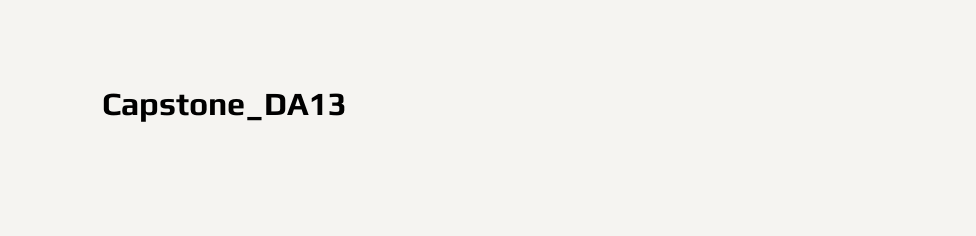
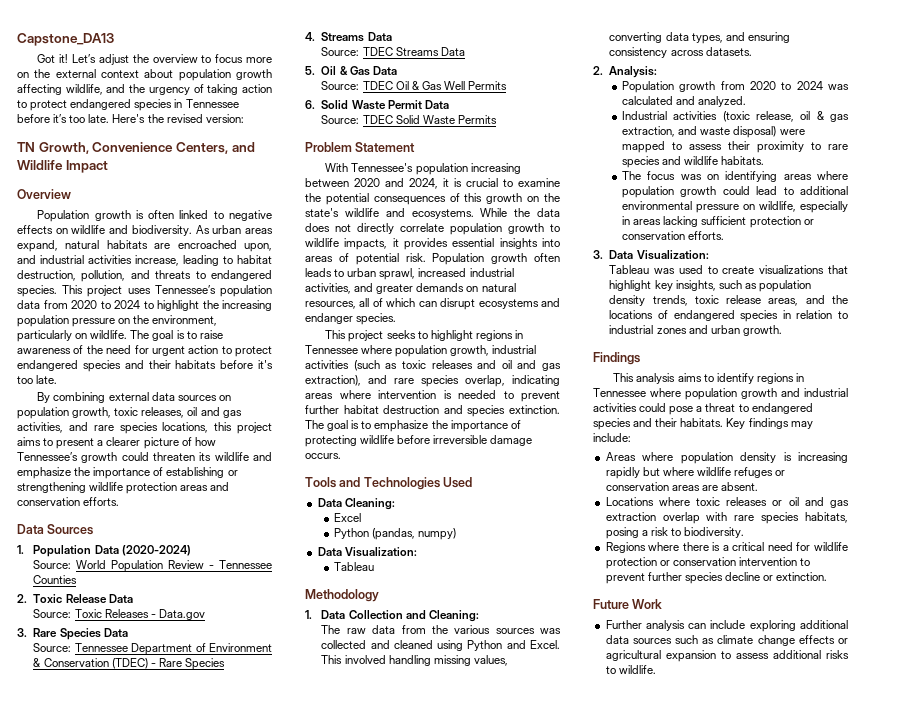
+ Got it! Let’s adjust the overview to focus more on the external context about population growth affecting wildlife, and the urgency of taking action to protect endangered species in Tennessee before it’s too late. Here's the revised version:
+ TN Growth, Convenience Centers, and Wildlife Impact
+ Overview
+ Population growth is often linked to negative effects on wildlife and biodiversity. As urban areas expand, natural habitats are encroached upon, and industrial activities increase, leading to habitat destruction, pollution, and threats to endangered species. This project uses Tennessee’s population data from 2020 to 2024 to highlight the increasing population pressure on the environment, particularly on wildlife. The goal is to raise awareness of the need for urgent action to protect endangered species and their habitats before it's too late.
+ By combining external data sources on population growth, toxic releases, oil and gas activities, and rare species locations, this project aims to present a clearer picture of how Tennessee’s growth could threaten its wildlife and emphasize the importance of establishing or strengthening wildlife protection areas and conservation efforts.
+ Data Sources
+ 1. Population Data (2020-2024)
+ Source: World Population Review - Tennessee Counties
+ 2. Toxic Release Data
+ Source: Toxic Releases - Data.gov
+ 3. Rare Species Data
+ Source: Tennessee Department of Environment & Conservation (TDEC) - Rare Species
+ 4. Streams Data
+ Source: TDEC Streams Data
+ 5. Oil & Gas Data
+ Source: TDEC Oil & Gas Well Permits
+ 6. Solid Waste Permit Data
+ Source: TDEC Solid Waste Permits
+ Problem Statement
+ With Tennessee's population increasing between 2020 and 2024, it is crucial to examine the potential consequences of this growth on the state's wildlife and ecosystems. While the data does not directly correlate population growth to wildlife impacts, it provides essential insights into areas of potential risk. Population growth often leads to urban sprawl, increased industrial activities, and greater demands on natural resources, all of which can disrupt ecosystems and endanger species.
+ This project seeks to highlight regions in Tennessee where population growth, industrial activities (such as toxic releases and oil and gas extraction), and rare species overlap, indicating areas where intervention is needed to prevent further habitat destruction and species extinction. The goal is to emphasize the importance of protecting wildlife before irreversible damage occurs.
+ Tools and Technologies Used
+ Data Cleaning:
+ Excel
+ Python (pandas, numpy)
+ Data Visualization:
+ Tableau
+ Methodology
+ 1. Data Collection and Cleaning:
+ The raw data from the various sources was collected and cleaned using Python and Excel. This involved handling missing values, converting data types, and ensuring consistency across datasets.
+ 2. Analysis:
+ Population growth from 2020 to 2024 was calculated and analyzed.
+ Industrial activities (toxic release, oil & gas extraction, and waste disposal) were mapped to assess their proximity to rare species and wildlife habitats.
+ The focus was on identifying areas where population growth could lead to additional environmental pressure on wildlife, especially in areas lacking sufficient protection or conservation efforts.
+ 3. Data Visualization:
+ Tableau was used to create visualizations that highlight key insights, such as population density trends, toxic release areas, and the locations of endangered species in relation to industrial zones and urban growth.
+ Findings
+ This analysis aims to identify regions in Tennessee where population growth and industrial activities could pose a threat to endangered species and their habitats. Key findings may include:
+ Areas where population density is increasing rapidly but where wildlife refuges or conservation areas are absent.
+ Locations where toxic releases or oil and gas extraction overlap with rare species habitats, posing a risk to biodiversity.
+ Regions where there is a critical need for wildlife protection or conservation intervention to prevent further species decline or extinction.
+ Future Work
+ Further analysis can include exploring additional data sources such as climate change effects or agricultural expansion to assess additional risks to wildlife.

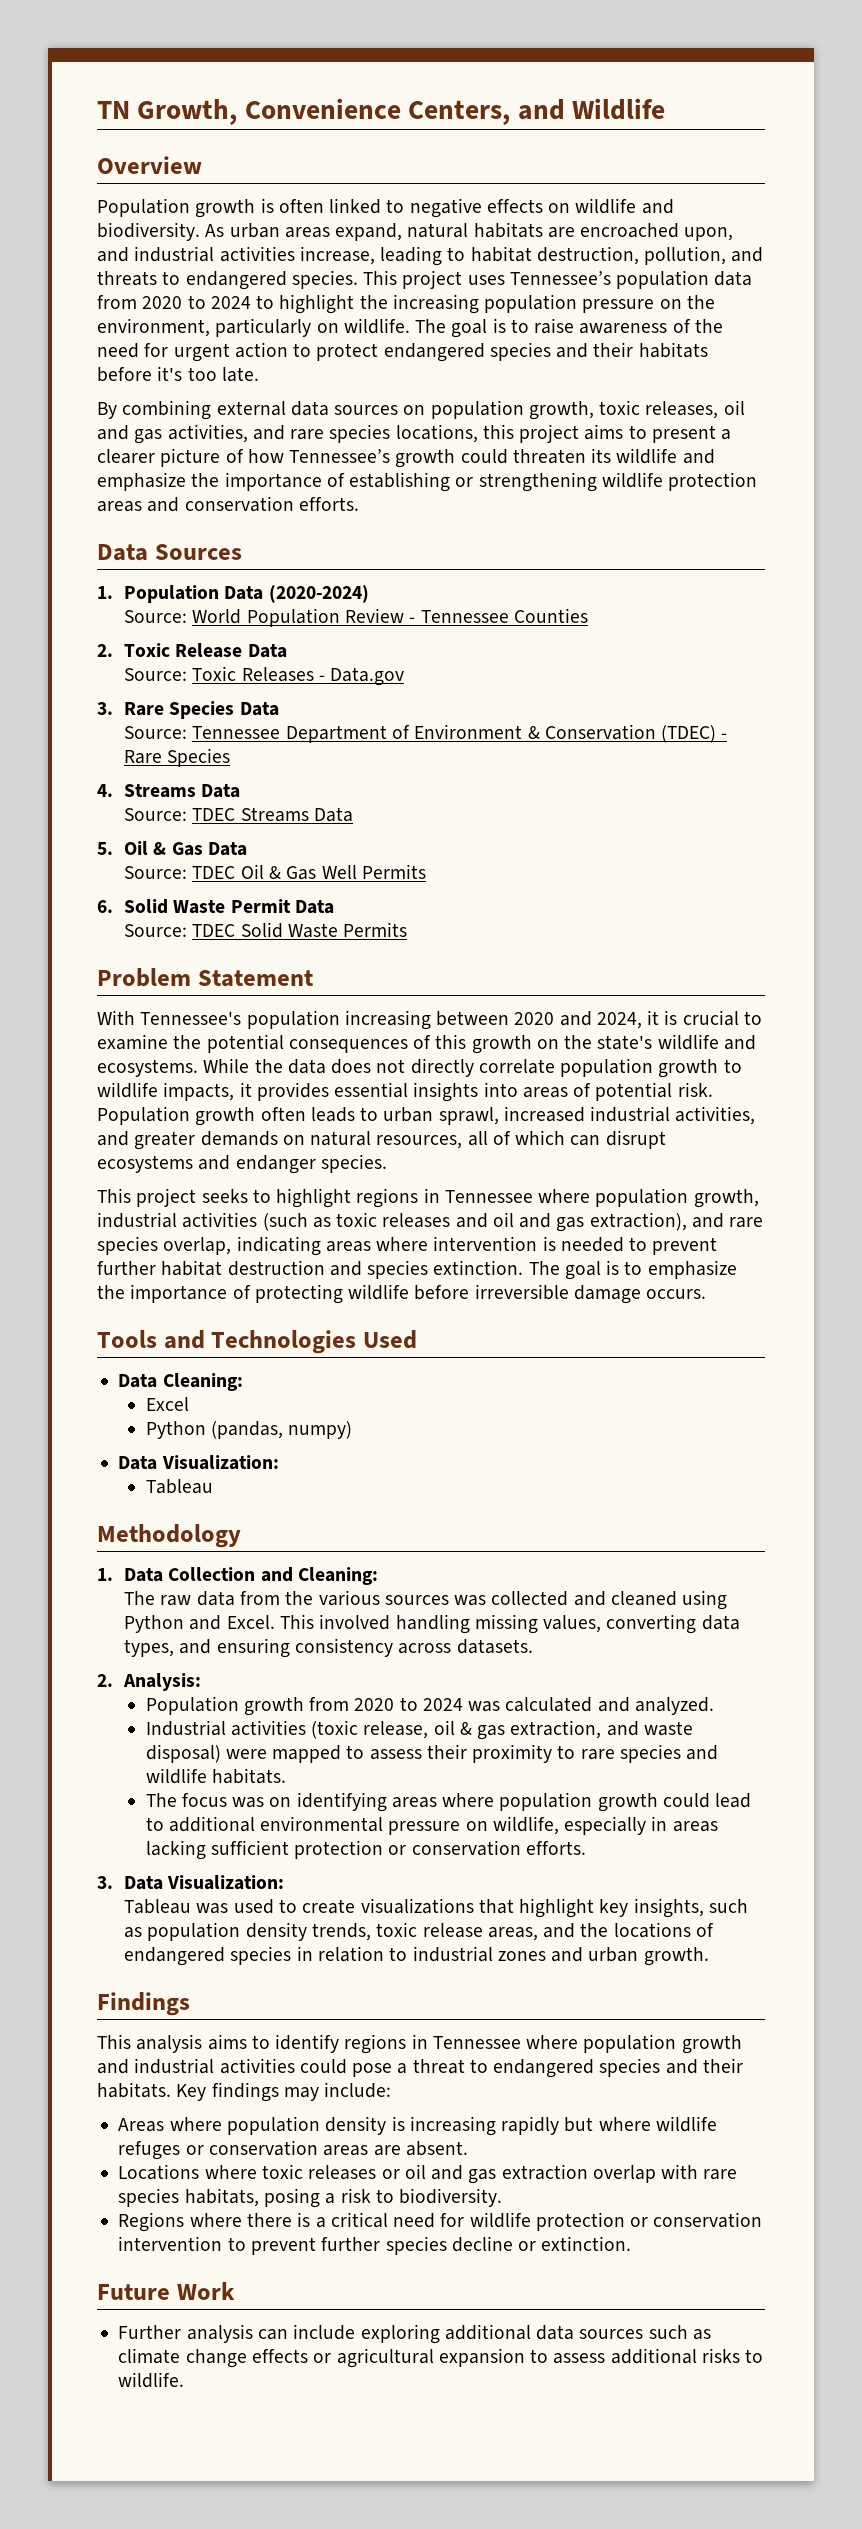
- Capstone_DA13
- Got it! Let’s adjust the overview to focus more on the external context about population growth affecting wildlife, and the urgency of taking action to protect endangered species in Tennessee before it’s too late. Here's the revised version:
- TN Growth, Convenience Centers, and Wildlife Impact
+ TN Growth, Convenience Centers, and Wildlife

